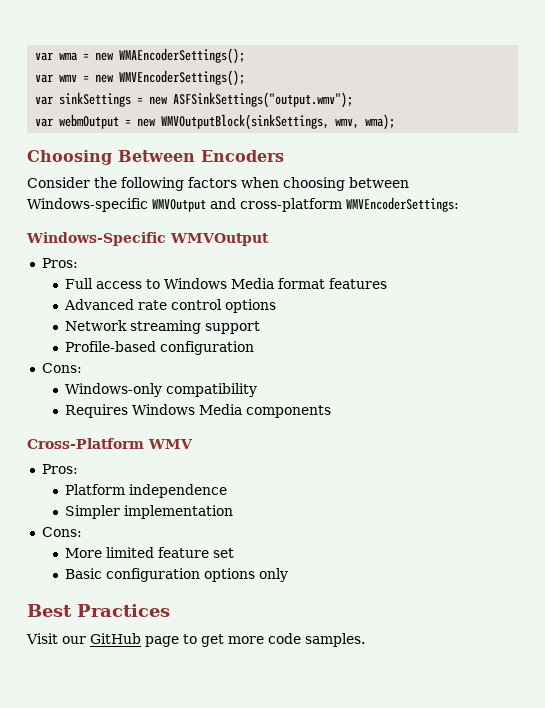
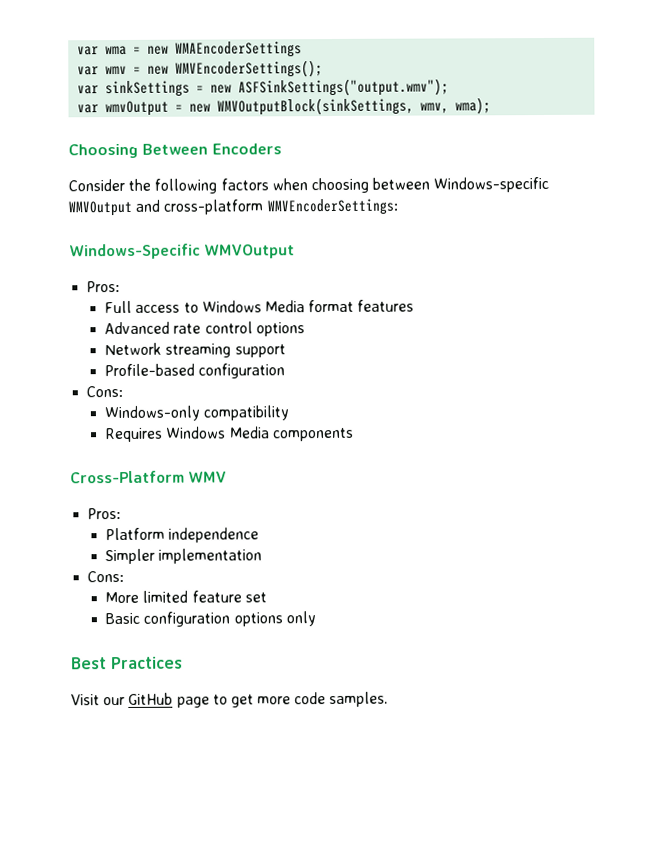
- var wma = new WMAEncoderSettings();
+ var wma = new WMAEncoderSettings
- var webmOutput = new WMVOutputBlock(sinkSettings, wmv, wma);
+ var wmvOutput = new WMVOutputBlock(sinkSettings, wmv, wma);

